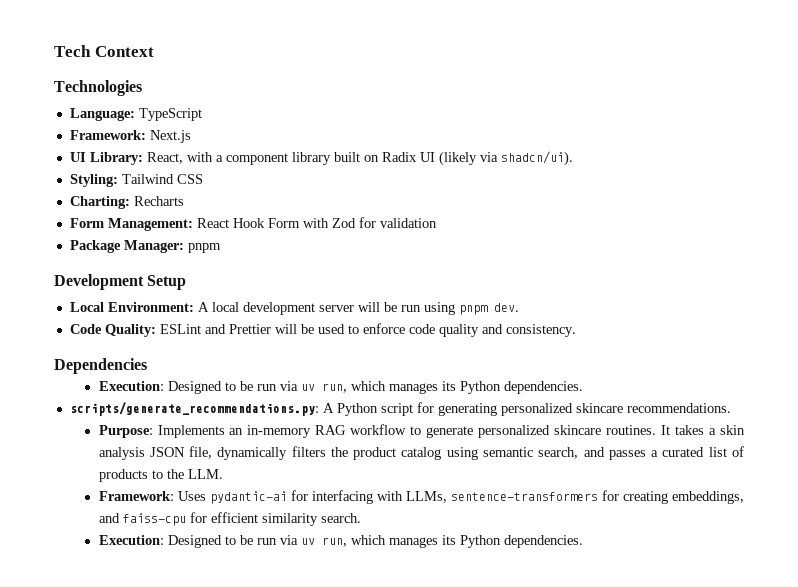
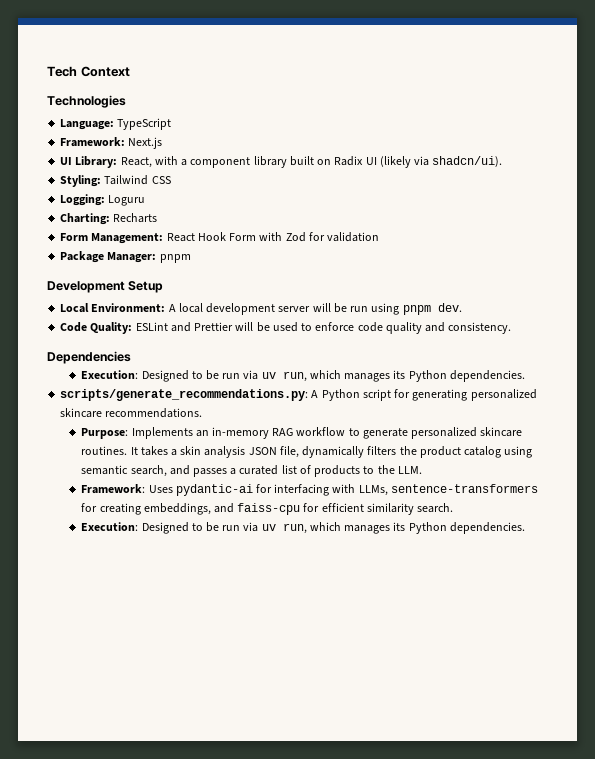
+ Logging: Loguru

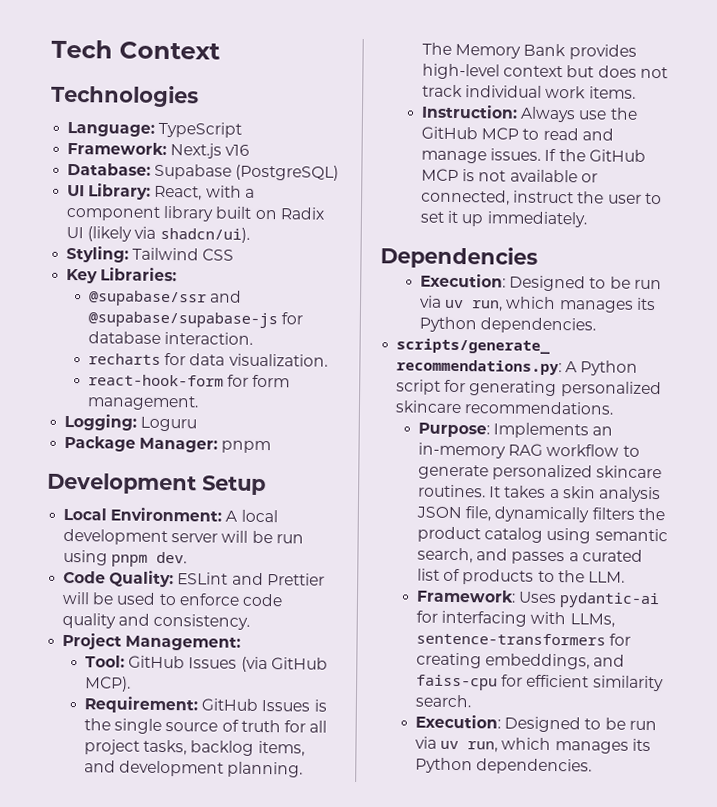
- Framework: Next.js
+ Framework: Next.js v16
+ Database: Supabase (PostgreSQL)
+ Key Libraries:
+ @supabase/ssr and @supabase/supabase-js for database interaction.
+ recharts for data visualization.
+ react-hook-form for form management.
  Logging: Loguru
- Charting: Recharts
- Form Management: React Hook Form with Zod for validation
+ Project Management:
+ Tool: GitHub Issues (via GitHub MCP).
+ Requirement: GitHub Issues is the single source of truth for all project tasks, backlog items, and development planning. The Memory Bank provides high-level context but does not track individual work items.
+ Instruction: Always use the GitHub MCP to read and manage issues. If the GitHub MCP is not available or connected, instruct the user to set it up immediately.

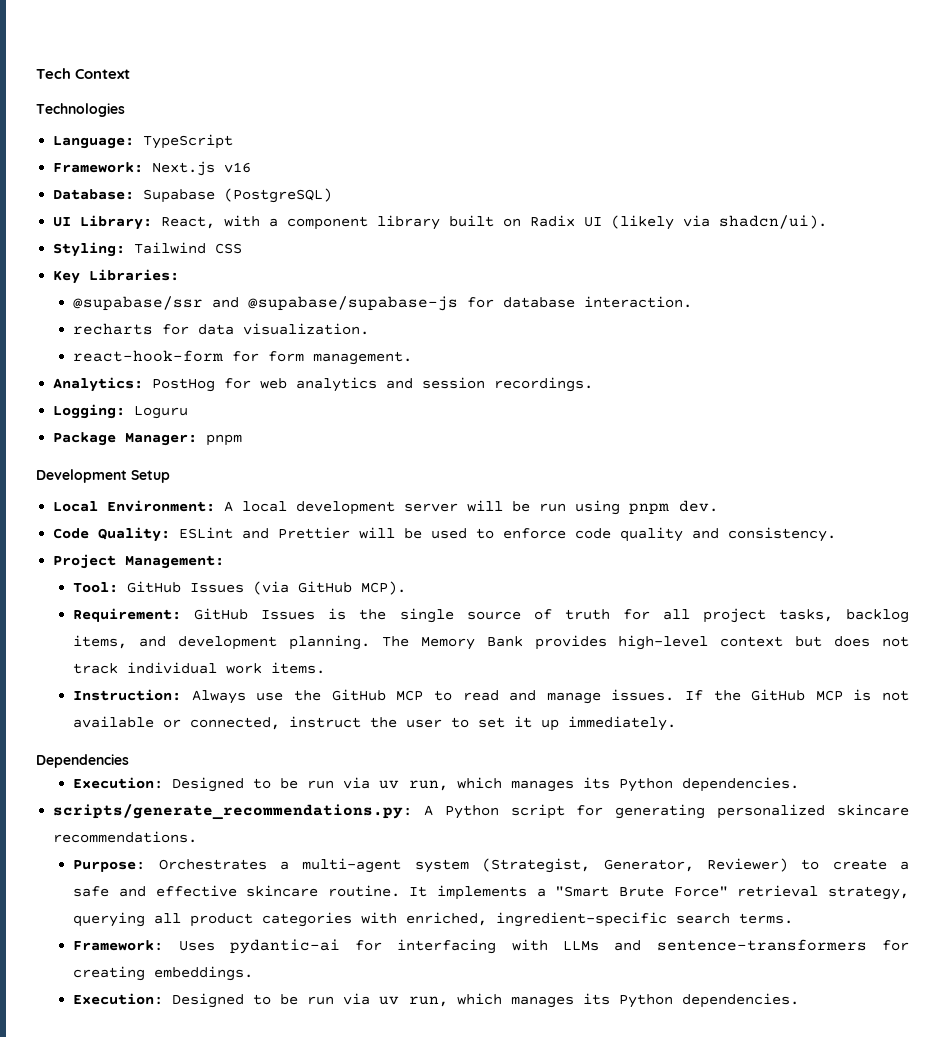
+ Analytics: PostHog for web analytics and session recordings.
- Purpose: Implements an in-memory RAG workflow to generate personalized skincare routines. It takes a skin analysis JSON file, dynamically filters the product catalog using semantic search, and passes a curated list of products to the LLM.
+ Purpose: Orchestrates a multi-agent system (Strategist, Generator, Reviewer) to create a safe and effective skincare routine. It implements a "Smart Brute Force" retrieval strategy, querying all product categories with enriched, ingredient-specific search terms.
- Framework: Uses pydantic-ai for interfacing with LLMs, sentence-transformers for creating embeddings, and faiss-cpu for efficient similarity search.
+ Framework: Uses pydantic-ai for interfacing with LLMs and sentence-transformers for creating embeddings.

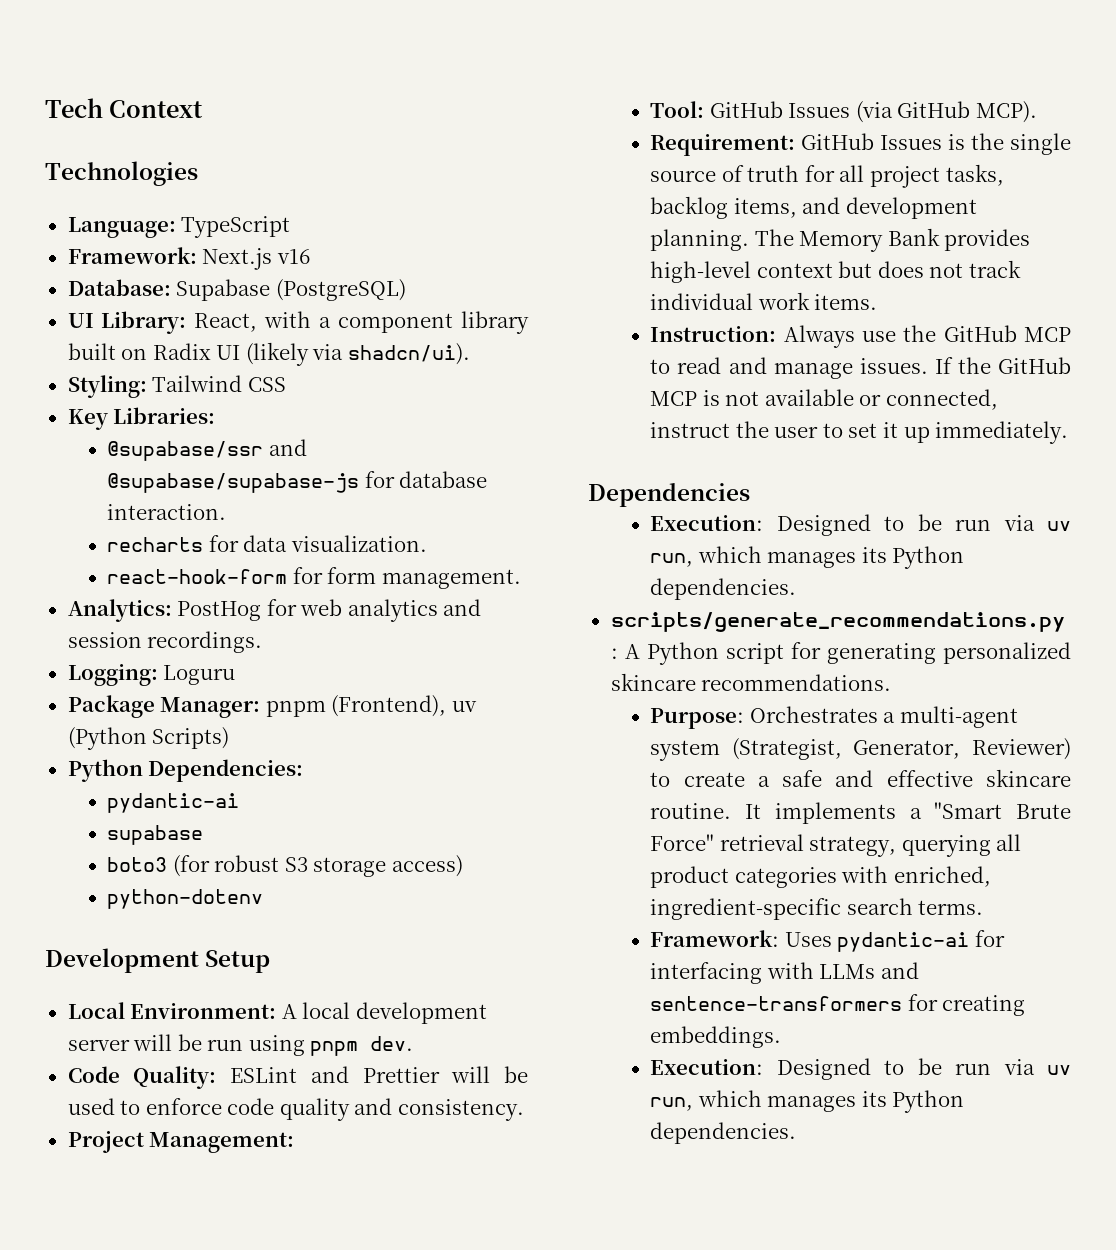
- Package Manager: pnpm
+ Package Manager: pnpm (Frontend), uv (Python Scripts)
+ Python Dependencies:
+ pydantic-ai
+ supabase
+ boto3 (for robust S3 storage access)
+ python-dotenv

